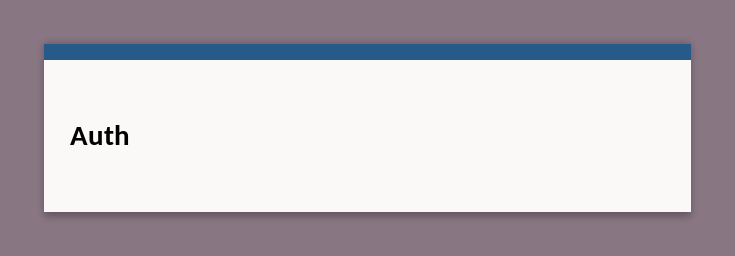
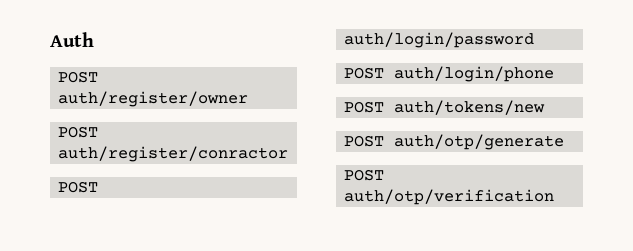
+ POST auth/register/owner
+ POST auth/register/conractor
+ POST auth/login/password
+ POST auth/login/phone
+ POST auth/tokens/new
+ POST auth/otp/generate
+ POST auth/otp/verification

